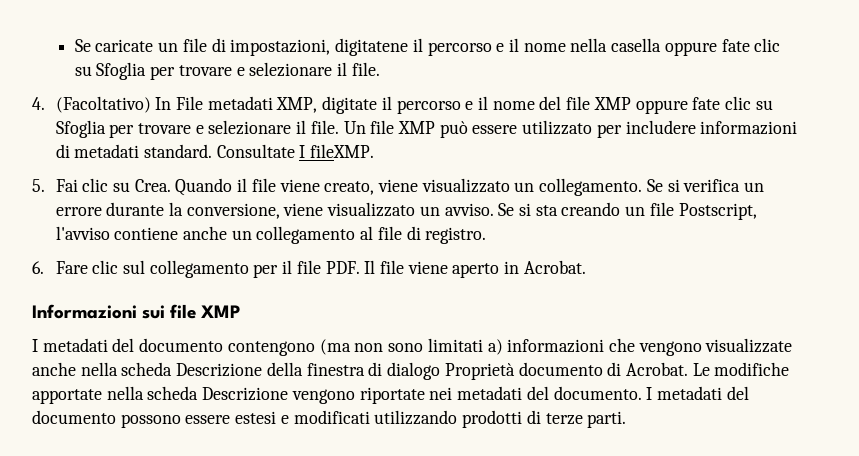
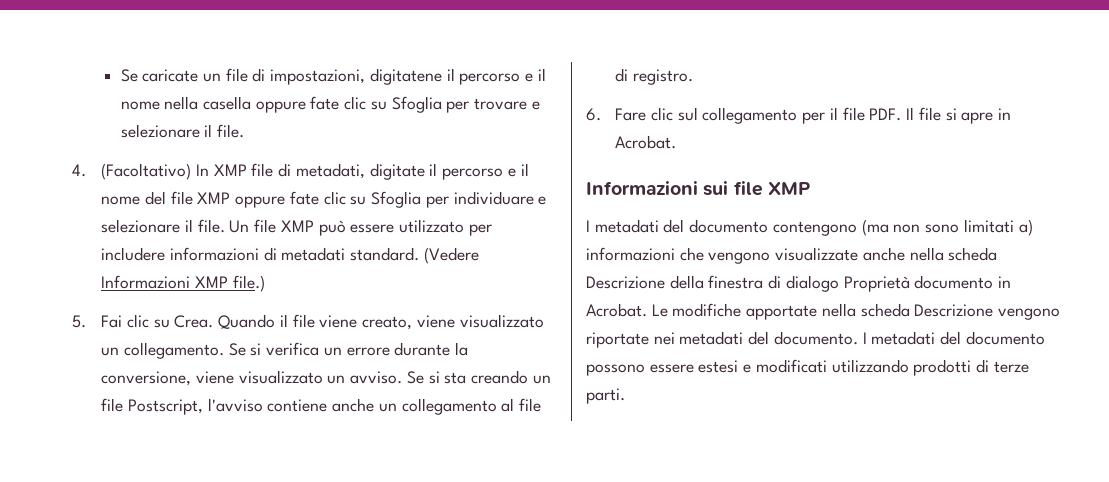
- 4. (Facoltativo) In File metadati XMP, digitate il percorso e il nome del file XMP oppure fate clic su Sfoglia per trovare e selezionare il file.
+ 4. (Facoltativo) In XMP file di metadati, digitate il percorso e il nome del file XMP oppure fate clic su Sfoglia per individuare e selezionare il file.
- Consultate I fileXMP.
+ (Vedere Informazioni XMP file.)
- 6. Fare clic sul collegamento per il file PDF. Il file viene aperto in Acrobat.
+ 6. Fare clic sul collegamento per il file PDF. Il file si apre in Acrobat.
- I metadati del documento contengono (ma non sono limitati a) informazioni che vengono visualizzate anche nella scheda Descrizione della finestra di dialogo Proprietà documento di Acrobat.
+ I metadati del documento contengono (ma non sono limitati a) informazioni che vengono visualizzate anche nella scheda Descrizione della finestra di dialogo Proprietà documento in Acrobat.

